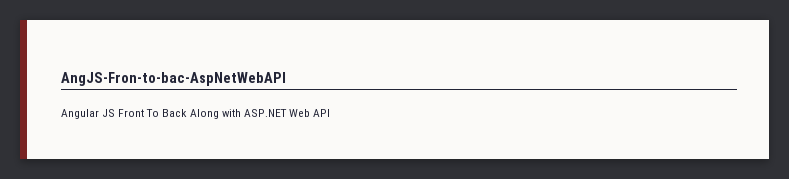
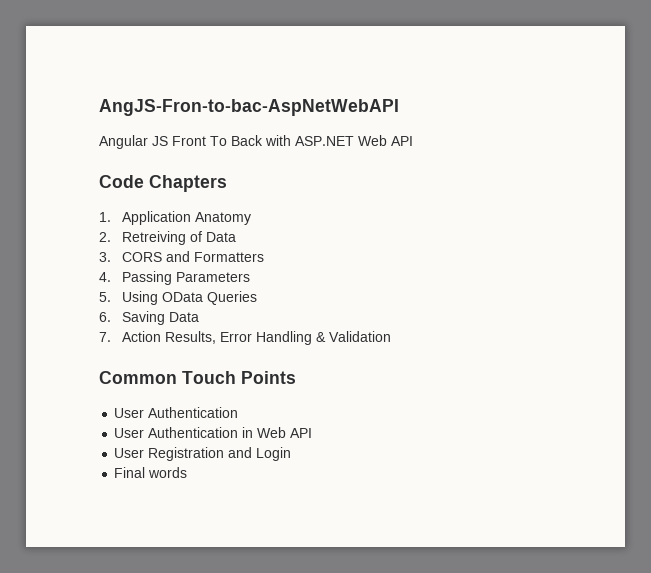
- Angular JS Front To Back Along with ASP.NET Web API
+ Angular JS Front To Back with ASP.NET Web API
+ Code Chapters
+ 1. Application Anatomy
+ 2. Retreiving of Data
+ 3. CORS and Formatters
+ 4. Passing Parameters
+ 5. Using OData Queries
+ 6. Saving Data
+ 7. Action Results, Error Handling & Validation
+ Common Touch Points
+ User Authentication
+ User Authentication in Web API
+ User Registration and Login
+ Final words

